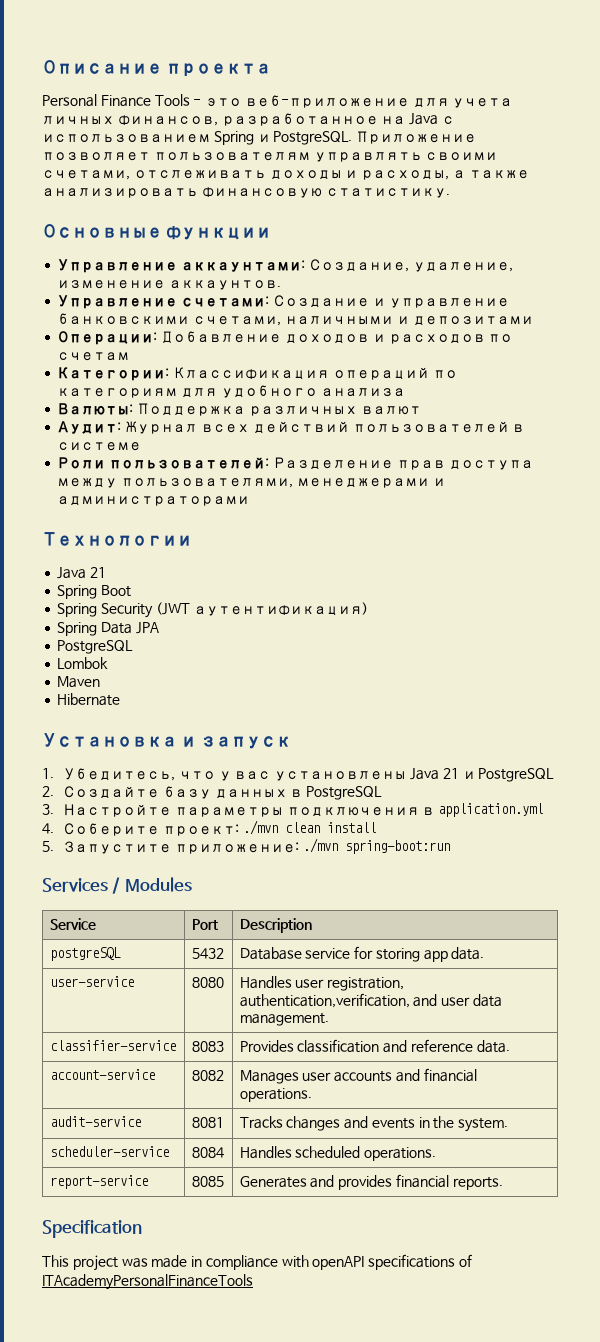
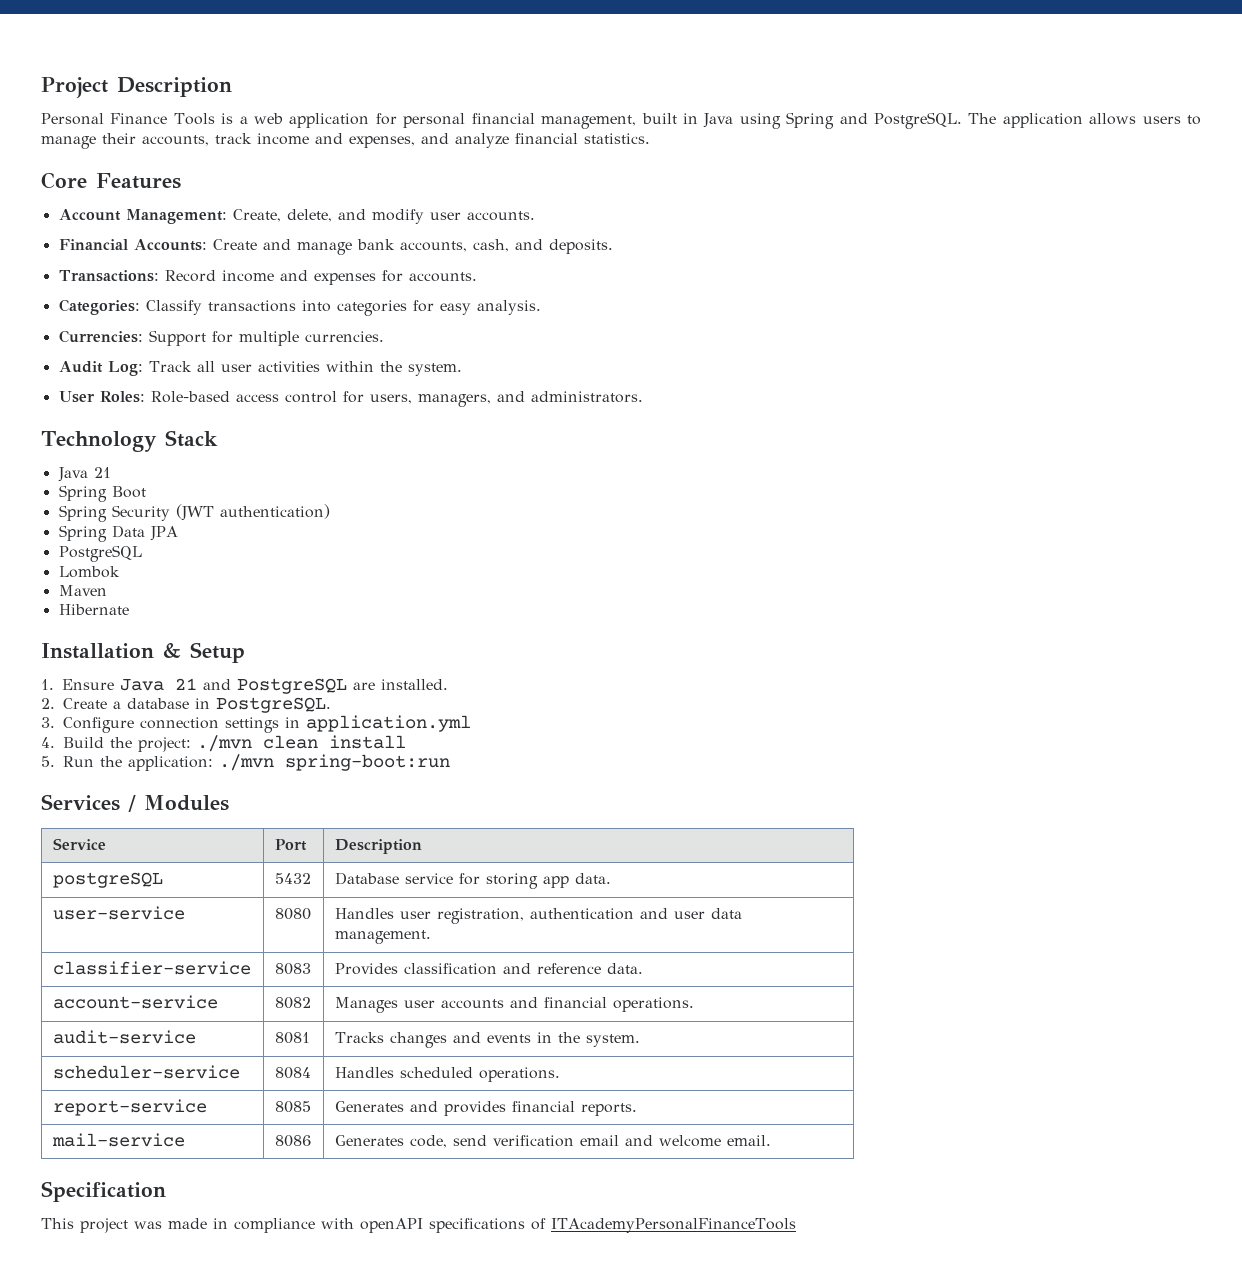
- Описание проекта
+ Project Description
- Personal Finance Tools - это веб-приложение для учета личных финансов, разработанное на Java с использованием Spring и PostgreSQL. Приложение позволяет пользователям управлять своими счетами, отслеживать доходы и расходы, а также анализировать финансовую статистику.
- Основные функции
- Управление аккаунтами: Создание, удаление, изменение аккаунтов.
- Управление счетами: Создание и управление банковскими счетами, наличными и депозитами
- Операции: Добавление доходов и расходов по счетам
- Категории: Классификация операций по категориям для удобного анализа
- Валюты: Поддержка различных валют
- Аудит: Журнал всех действий пользователей в системе
- Роли пользователей: Разделение прав доступа между пользователями, менеджерами и администраторами
- Технологии
+ Personal Finance Tools is a web application for personal financial management, built in Java using Spring and PostgreSQL. The application allows users to manage their accounts, track income and expenses, and analyze financial statistics.
+ Core Features
+ Account Management: Create, delete, and modify user accounts.
+ Financial Accounts: Create and manage bank accounts, cash, and deposits.
+ Transactions: Record income and expenses for accounts.
+ Categories: Classify transactions into categories for easy analysis.
+ Currencies: Support for multiple currencies.
+ Audit Log: Track all user activities within the system.
+ User Roles: Role-based access control for users, managers, and administrators.
+ Technology Stack
- Spring Security (JWT аутентификация)
+ Spring Security (JWT authentication)
- Установка и запуск
- 1. Убедитесь, что у вас установлены Java 21 и PostgreSQL
+ Installation & Setup
+ 1. Ensure Java 21 and PostgreSQL are installed.
- 2. Создайте базу данных в PostgreSQL
- 3. Настройте параметры подключения в application.yml
+ 2. Create a database in PostgreSQL.
+ 3. Configure connection settings in application.yml
- 4. Соберите проект: ./mvn clean install
+ 4. Build the project: ./mvn clean install
- 5. Запустите приложение: ./mvn spring-boot:run
+ 5. Run the application: ./mvn spring-boot:run
- user-service | 8080 | Handles user registration, authentication,verification, and user data management.
+ user-service | 8080 | Handles user registration, authentication and user data management.
+ mail-service | 8086 | Generates code, send verification email and welcome email.

